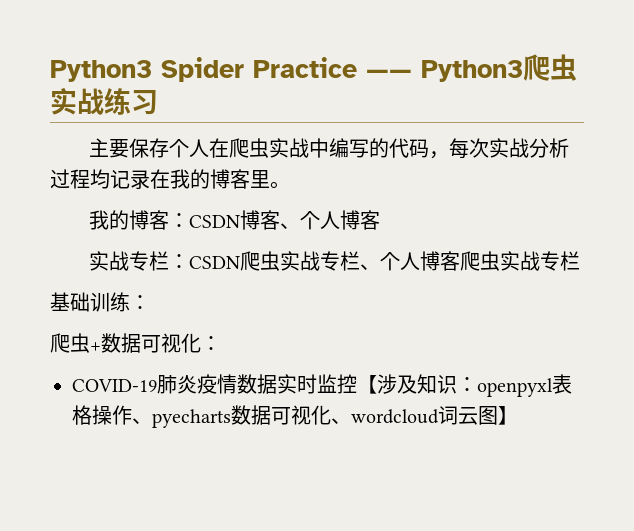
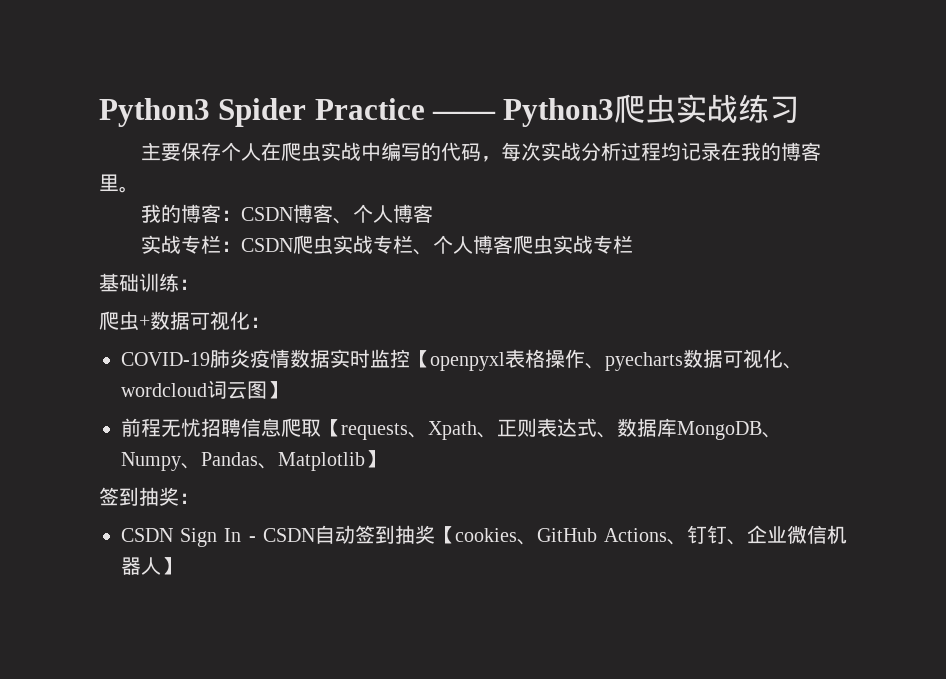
- COVID-19肺炎疫情数据实时监控【涉及知识：openpyxl表格操作、pyecharts数据可视化、wordcloud词云图】
+ COVID-19肺炎疫情数据实时监控【openpyxl表格操作、pyecharts数据可视化、wordcloud词云图】
+ 前程无忧招聘信息爬取【requests、Xpath、正则表达式、数据库MongoDB、Numpy、Pandas、Matplotlib】
+ 签到抽奖：
+ CSDN Sign In - CSDN自动签到抽奖【cookies、GitHub Actions、钉钉、企业微信机器人】

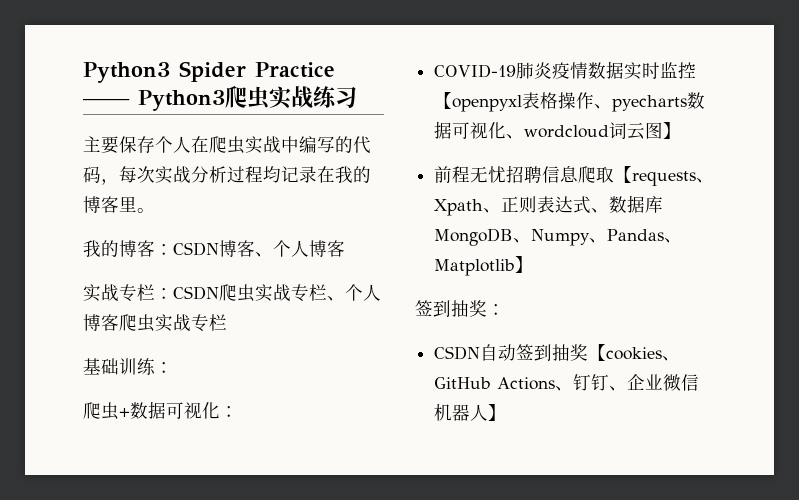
- CSDN Sign In - CSDN自动签到抽奖【cookies、GitHub Actions、钉钉、企业微信机器人】
+ CSDN自动签到抽奖【cookies、GitHub Actions、钉钉、企业微信机器人】

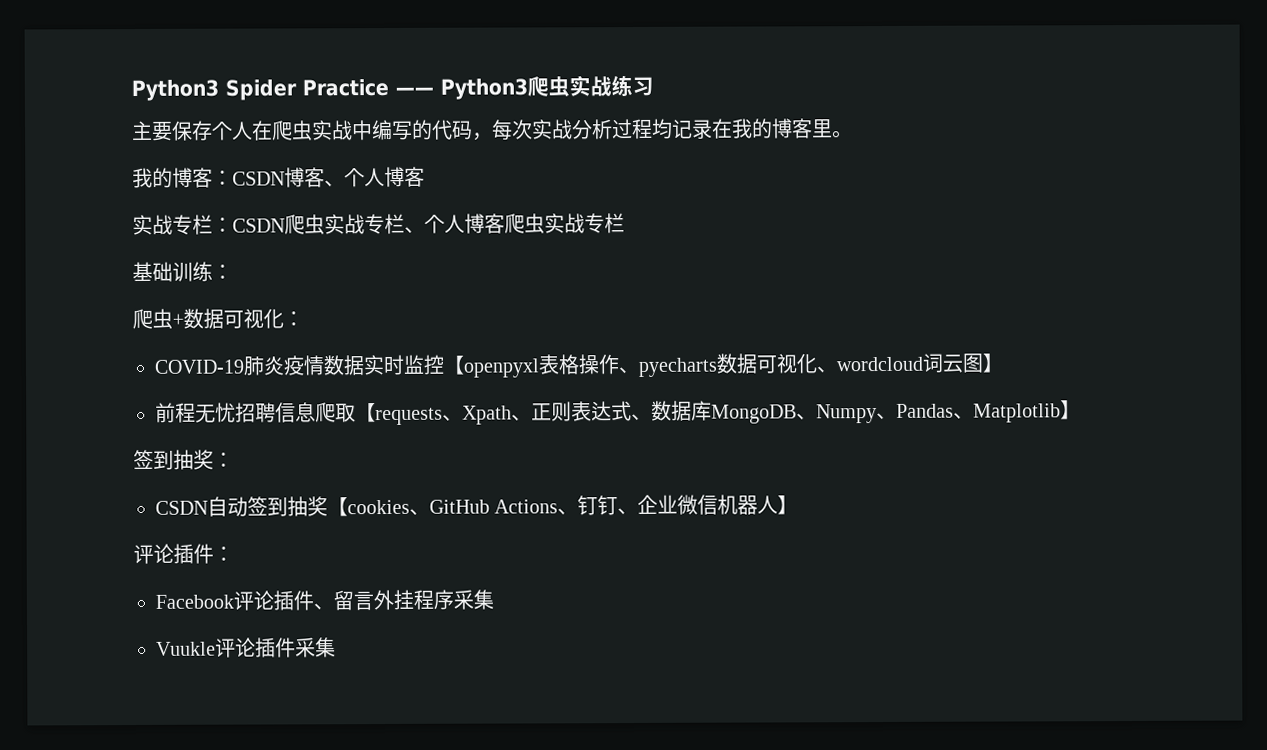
+ 评论插件：
+ Facebook评论插件、留言外挂程序采集
+ Vuukle评论插件采集

